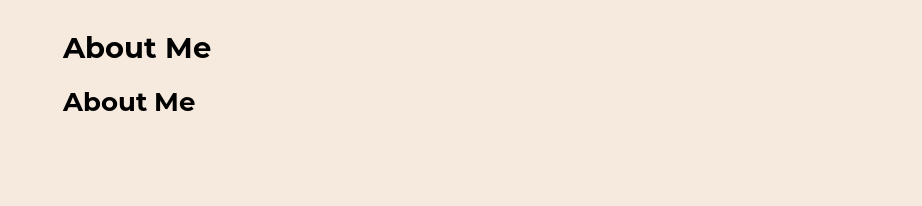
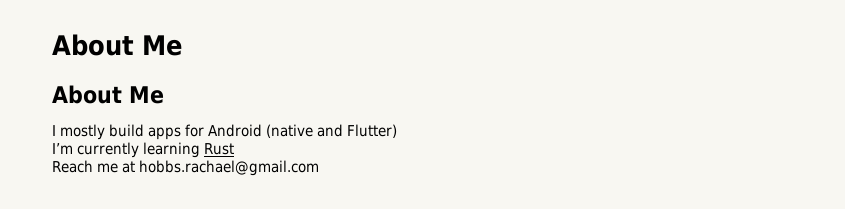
+ I mostly build apps for Android (native and Flutter)
+ I’m currently learning Rust
+ Reach me at hobbs.rachael@gmail.com

